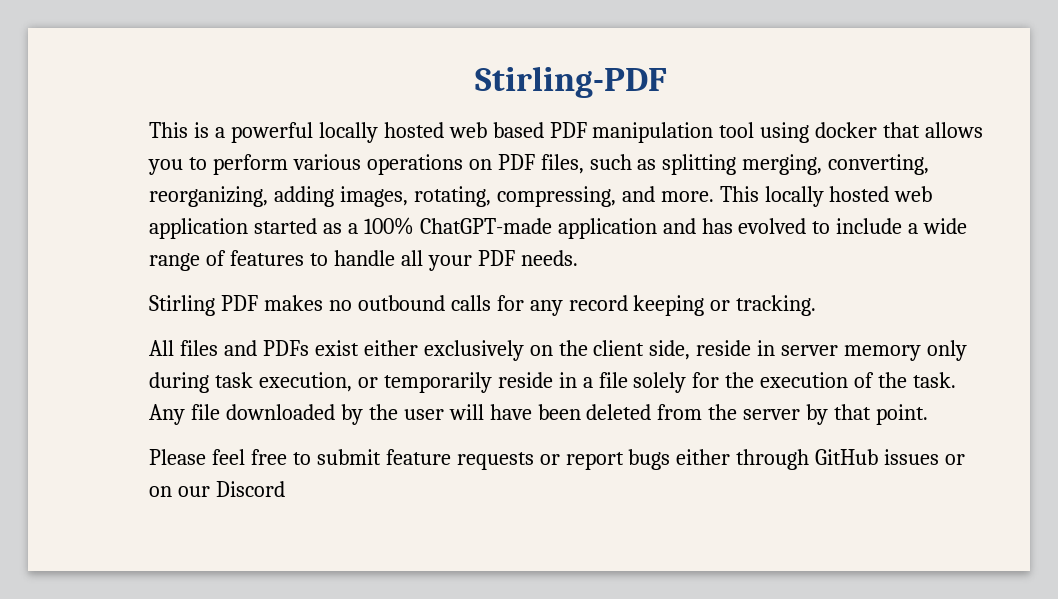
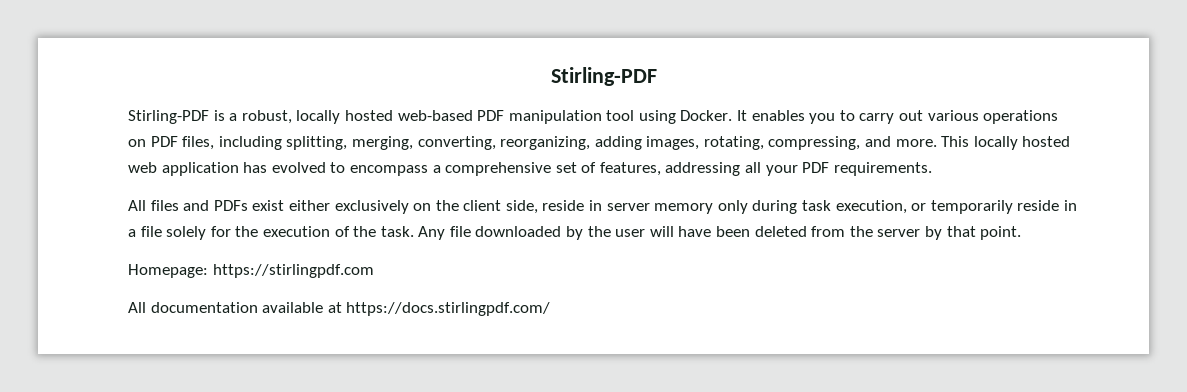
- This is a powerful locally hosted web based PDF manipulation tool using docker that allows you to perform various operations on PDF files, such as splitting merging, converting, reorganizing, adding images, rotating, compressing, and more.
+ Stirling-PDF is a robust, locally hosted web-based PDF manipulation tool using Docker. It enables you to carry out various operations on PDF files, including splitting, merging, converting, reorganizing, adding images, rotating, compressing, and more.
- This locally hosted web application started as a 100% ChatGPT-made application and has evolved to include a wide range of features to handle all your PDF needs.
- Stirling PDF makes no outbound calls for any record keeping or tracking.
+ This locally hosted web application has evolved to encompass a comprehensive set of features, addressing all your PDF requirements.
- Please feel free to submit feature requests or report bugs either through GitHub issues or on our Discord
+ Homepage: https://stirlingpdf.com
+ All documentation available at https://docs.stirlingpdf.com/

